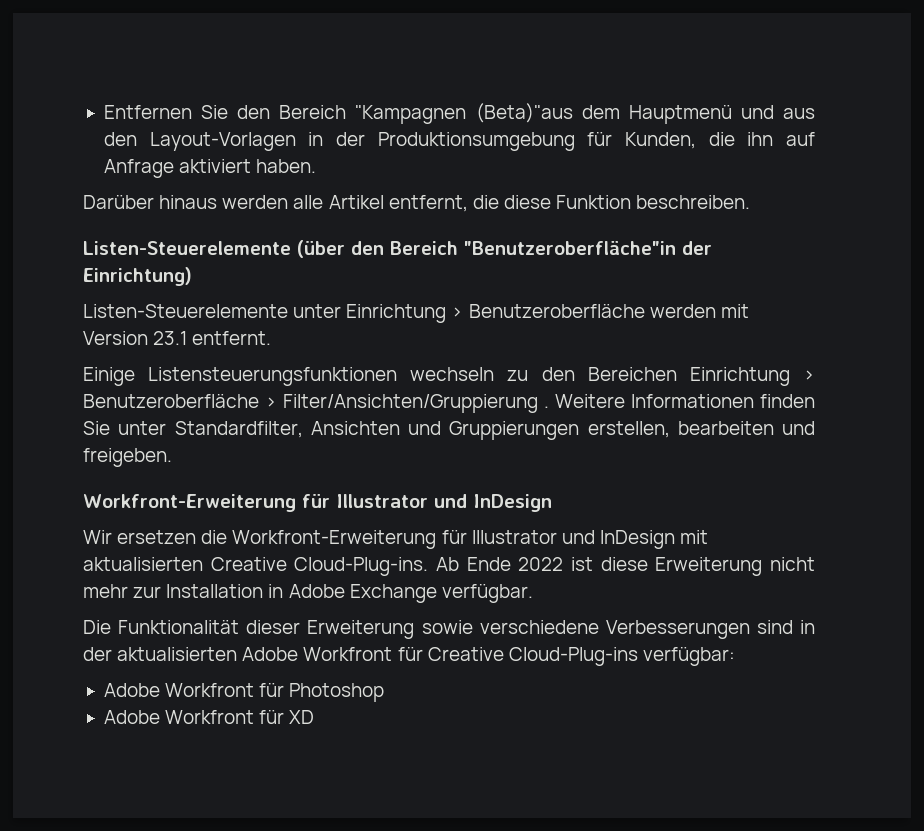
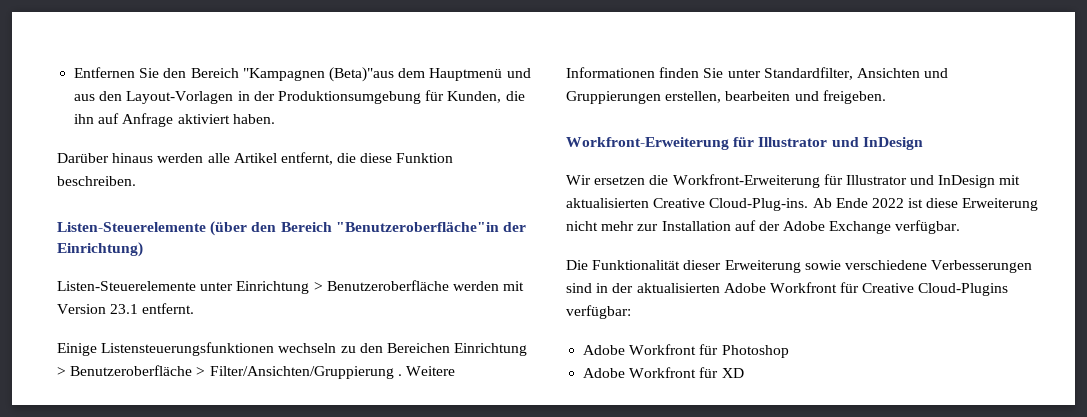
- Ab Ende 2022 ist diese Erweiterung nicht mehr zur Installation in Adobe Exchange verfügbar.
+ Ab Ende 2022 ist diese Erweiterung nicht mehr zur Installation auf der Adobe Exchange verfügbar.
- Die Funktionalität dieser Erweiterung sowie verschiedene Verbesserungen sind in der aktualisierten Adobe Workfront für Creative Cloud-Plug-ins verfügbar:
+ Die Funktionalität dieser Erweiterung sowie verschiedene Verbesserungen sind in der aktualisierten Adobe Workfront für Creative Cloud-Plugins verfügbar:

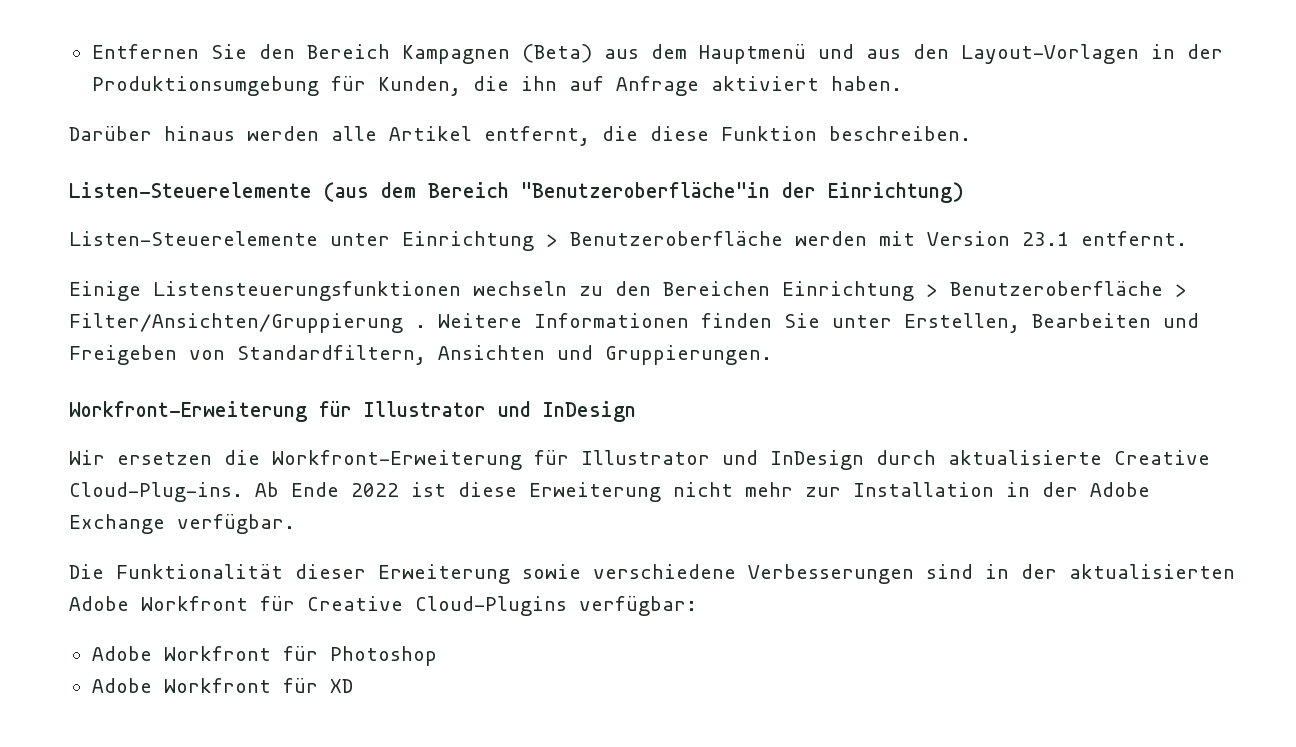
- Entfernen Sie den Bereich "Kampagnen (Beta)"aus dem Hauptmenü und aus den Layout-Vorlagen in der Produktionsumgebung für Kunden, die ihn auf Anfrage aktiviert haben.
+ Entfernen Sie den Bereich Kampagnen (Beta) aus dem Hauptmenü und aus den Layout-Vorlagen in der Produktionsumgebung für Kunden, die ihn auf Anfrage aktiviert haben.
- Listen-Steuerelemente (über den Bereich "Benutzeroberfläche"in der Einrichtung)
+ Listen-Steuerelemente (aus dem Bereich "Benutzeroberfläche"in der Einrichtung)
- Weitere Informationen finden Sie unter Standardfilter, Ansichten und Gruppierungen erstellen, bearbeiten und freigeben.
+ Weitere Informationen finden Sie unter Erstellen, Bearbeiten und Freigeben von Standardfiltern, Ansichten und Gruppierungen.
- Wir ersetzen die Workfront-Erweiterung für Illustrator und InDesign mit aktualisierten Creative Cloud-Plug-ins.
+ Wir ersetzen die Workfront-Erweiterung für Illustrator und InDesign durch aktualisierte Creative Cloud-Plug-ins.
- Ab Ende 2022 ist diese Erweiterung nicht mehr zur Installation auf der Adobe Exchange verfügbar.
+ Ab Ende 2022 ist diese Erweiterung nicht mehr zur Installation in der Adobe Exchange verfügbar.

